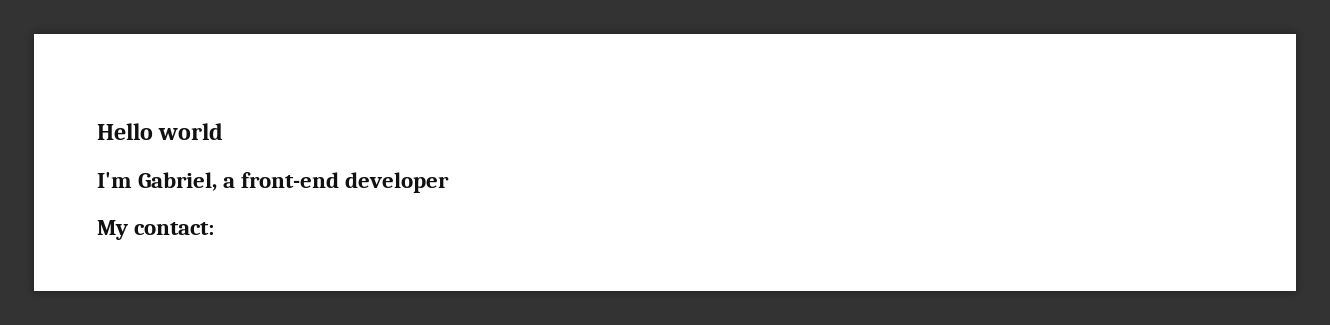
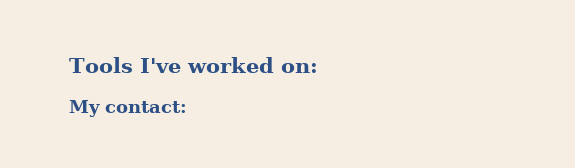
- Hello world
- I'm Gabriel, a front-end developer
+ Tools I've worked on:

